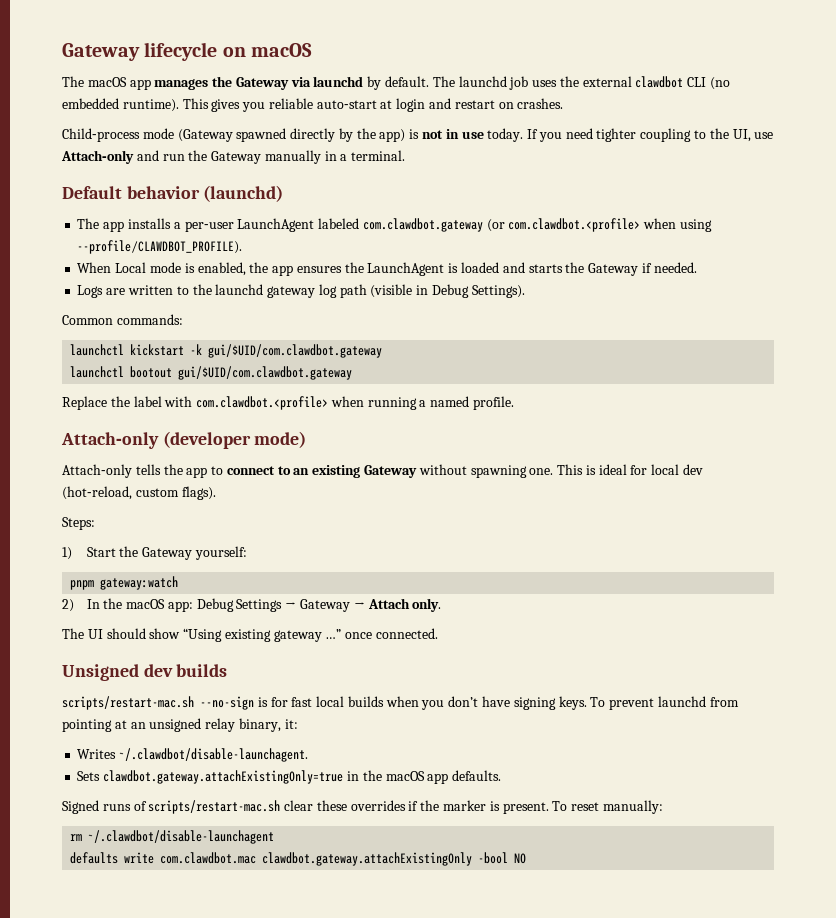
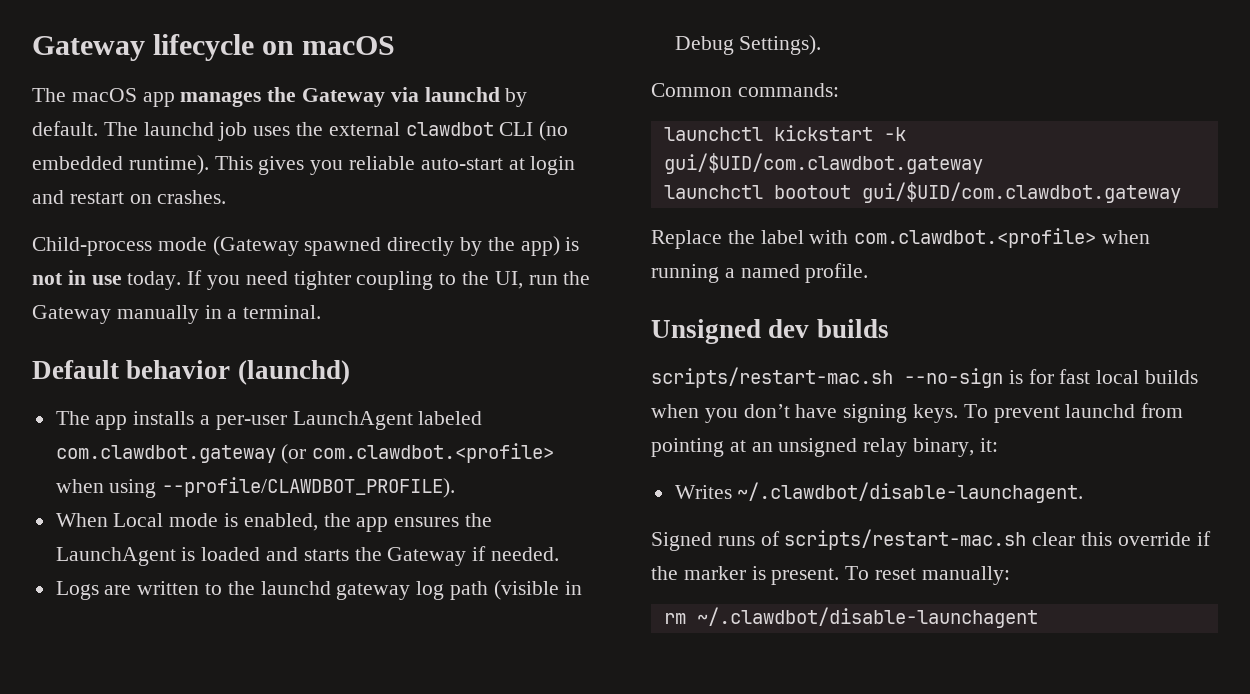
- If you need tighter coupling to the UI, use Attach‑only and run the Gateway manually in a terminal.
+ If you need tighter coupling to the UI, run the Gateway manually in a terminal.
- Attach‑only (developer mode)
- Attach‑only tells the app to connect to an existing Gateway without spawning one. This is ideal for local dev (hot‑reload, custom flags).
- Steps:
- 1) Start the Gateway yourself:
- pnpm gateway:watch
- 2) In the macOS app: Debug Settings → Gateway → Attach only.
- The UI should show “Using existing gateway …” once connected.
- Sets clawdbot.gateway.attachExistingOnly=true in the macOS app defaults.
- Signed runs of scripts/restart-mac.sh clear these overrides if the marker is present.
+ Signed runs of scripts/restart-mac.sh clear this override if the marker is present.
- defaults write com.clawdbot.mac clawdbot.gateway.attachExistingOnly -bool NO

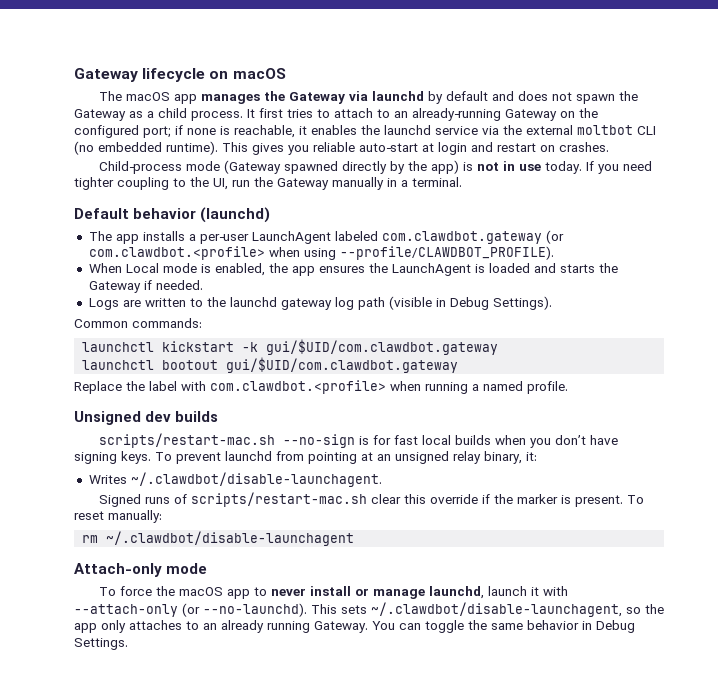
- The macOS app manages the Gateway via launchd by default. The launchd job uses the external clawdbot CLI (no embedded runtime).
+ The macOS app manages the Gateway via launchd by default and does not spawn the Gateway as a child process. It first tries to attach to an already‑running Gateway on the configured port; if none is reachable, it enables the launchd service via the external moltbot CLI (no embedded runtime).
+ Attach-only mode
+ To force the macOS app to never install or manage launchd, launch it with --attach-only (or --no-launchd). This sets ~/.clawdbot/disable-launchagent, so the app only attaches to an already running Gateway. You can toggle the same behavior in Debug Settings.

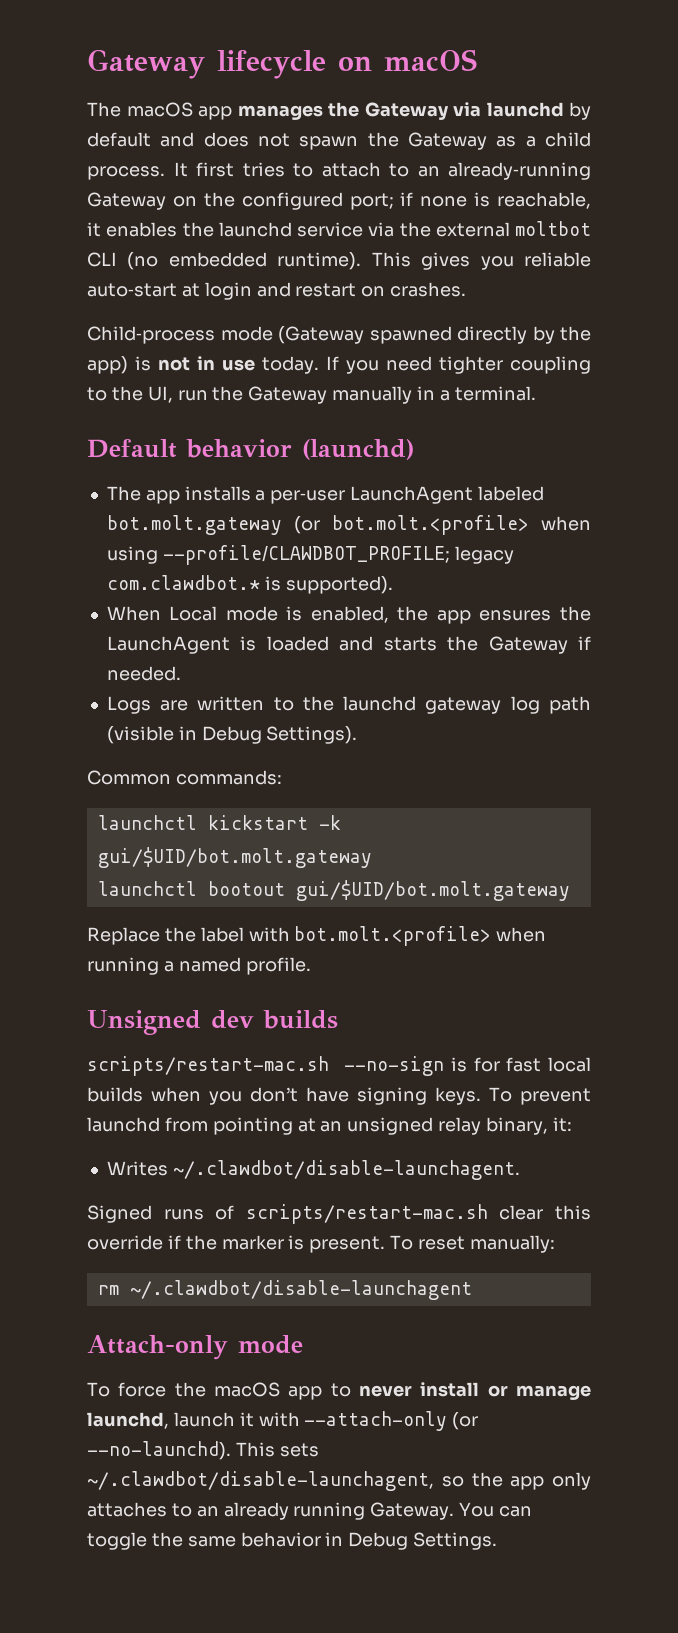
- The app installs a per‑user LaunchAgent labeled com.clawdbot.gateway (or com.clawdbot.<profile> when using --profile/CLAWDBOT_PROFILE).
+ The app installs a per‑user LaunchAgent labeled bot.molt.gateway (or bot.molt.<profile> when using --profile/CLAWDBOT_PROFILE; legacy com.clawdbot.* is supported).
- launchctl kickstart -k gui/$UID/com.clawdbot.gateway
+ launchctl kickstart -k gui/$UID/bot.molt.gateway
- launchctl bootout gui/$UID/com.clawdbot.gateway
+ launchctl bootout gui/$UID/bot.molt.gateway
- Replace the label with com.clawdbot.<profile> when running a named profile.
+ Replace the label with bot.molt.<profile> when running a named profile.

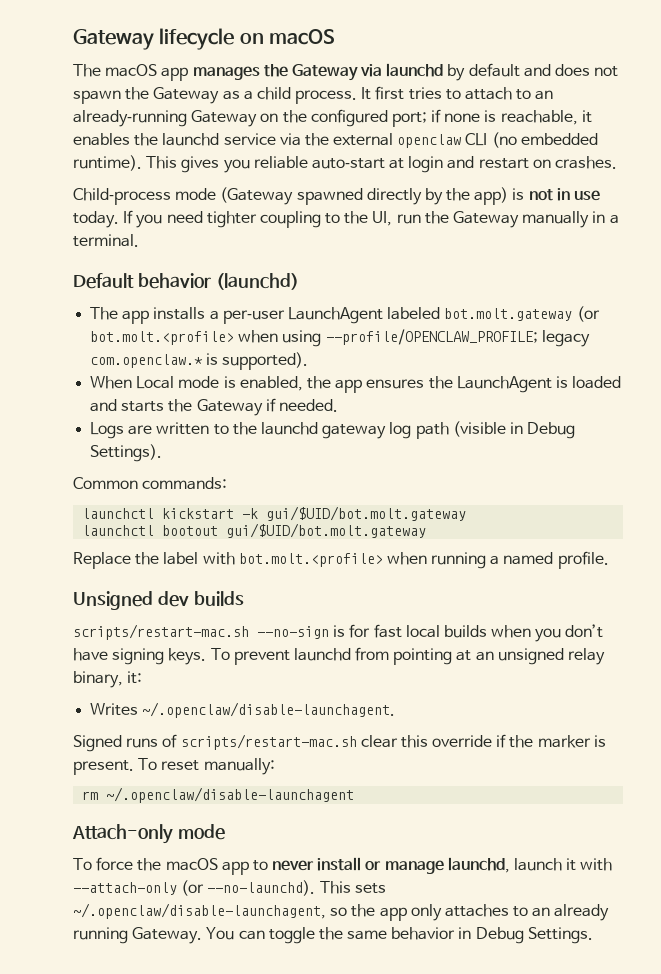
- It first tries to attach to an already‑running Gateway on the configured port; if none is reachable, it enables the launchd service via the external moltbot CLI (no embedded runtime).
+ It first tries to attach to an already‑running Gateway on the configured port; if none is reachable, it enables the launchd service via the external openclaw CLI (no embedded runtime).
- The app installs a per‑user LaunchAgent labeled bot.molt.gateway (or bot.molt.<profile> when using --profile/CLAWDBOT_PROFILE; legacy com.clawdbot.* is supported).
+ The app installs a per‑user LaunchAgent labeled bot.molt.gateway (or bot.molt.<profile> when using --profile/OPENCLAW_PROFILE; legacy com.openclaw.* is supported).
- Writes ~/.clawdbot/disable-launchagent.
+ Writes ~/.openclaw/disable-launchagent.
- rm ~/.clawdbot/disable-launchagent
+ rm ~/.openclaw/disable-launchagent
- This sets ~/.clawdbot/disable-launchagent, so the app only attaches to an already running Gateway.
+ This sets ~/.openclaw/disable-launchagent, so the app only attaches to an already running Gateway.

